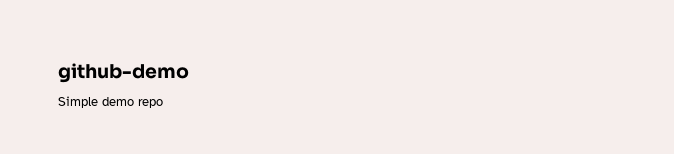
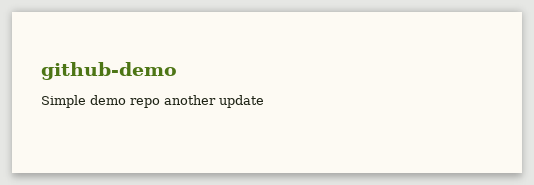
- Simple demo repo
+ Simple demo repo another update

